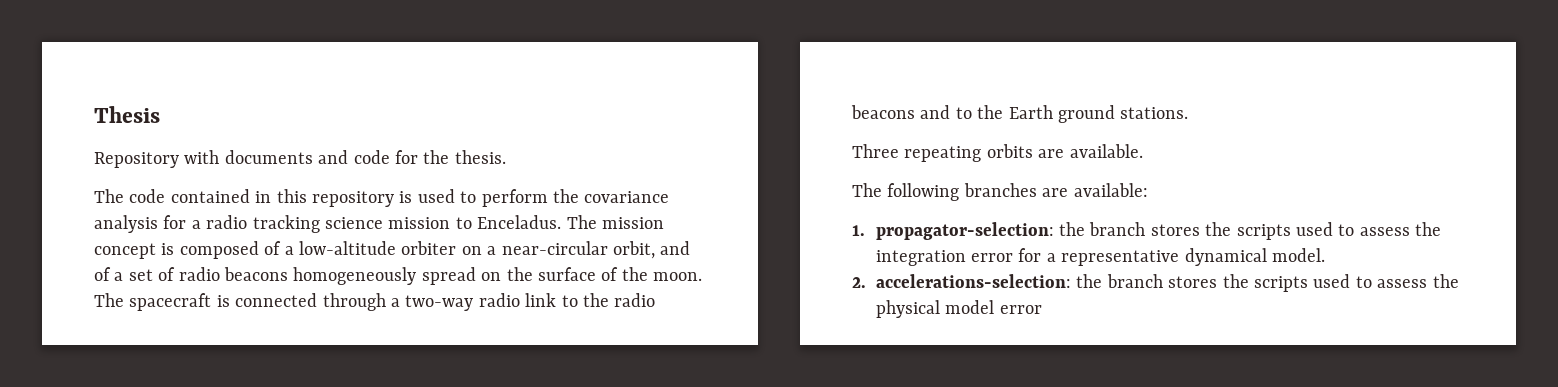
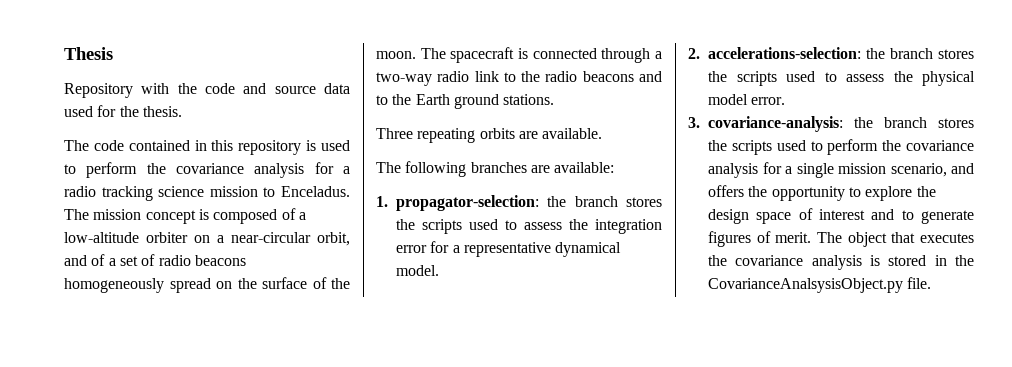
- Repository with documents and code for the thesis.
+ Repository with the code and source data used for the thesis.
- 2. accelerations-selection: the branch stores the scripts used to assess the physical model error
+ 2. accelerations-selection: the branch stores the scripts used to assess the physical model error.
+ 3. covariance-analysis: the branch stores the scripts used to perform the covariance analysis for a single mission scenario, and offers the opportunity to explore the design space of interest and to generate figures of merit. The object that executes the covariance analysis is stored in the CovarianceAnalsysisObject.py file.

